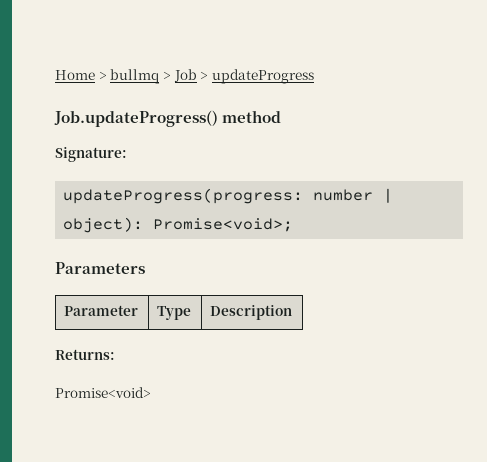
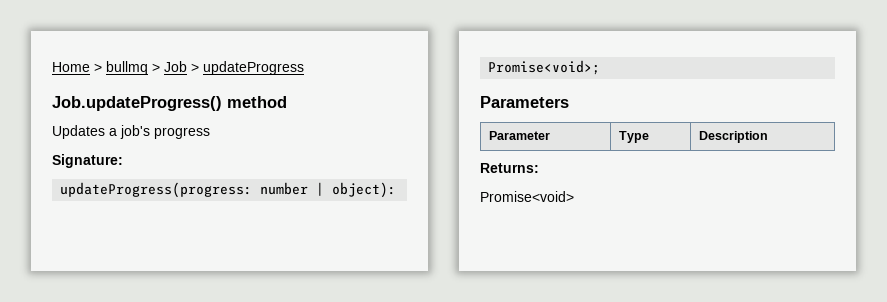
+ Updates a job's progress

